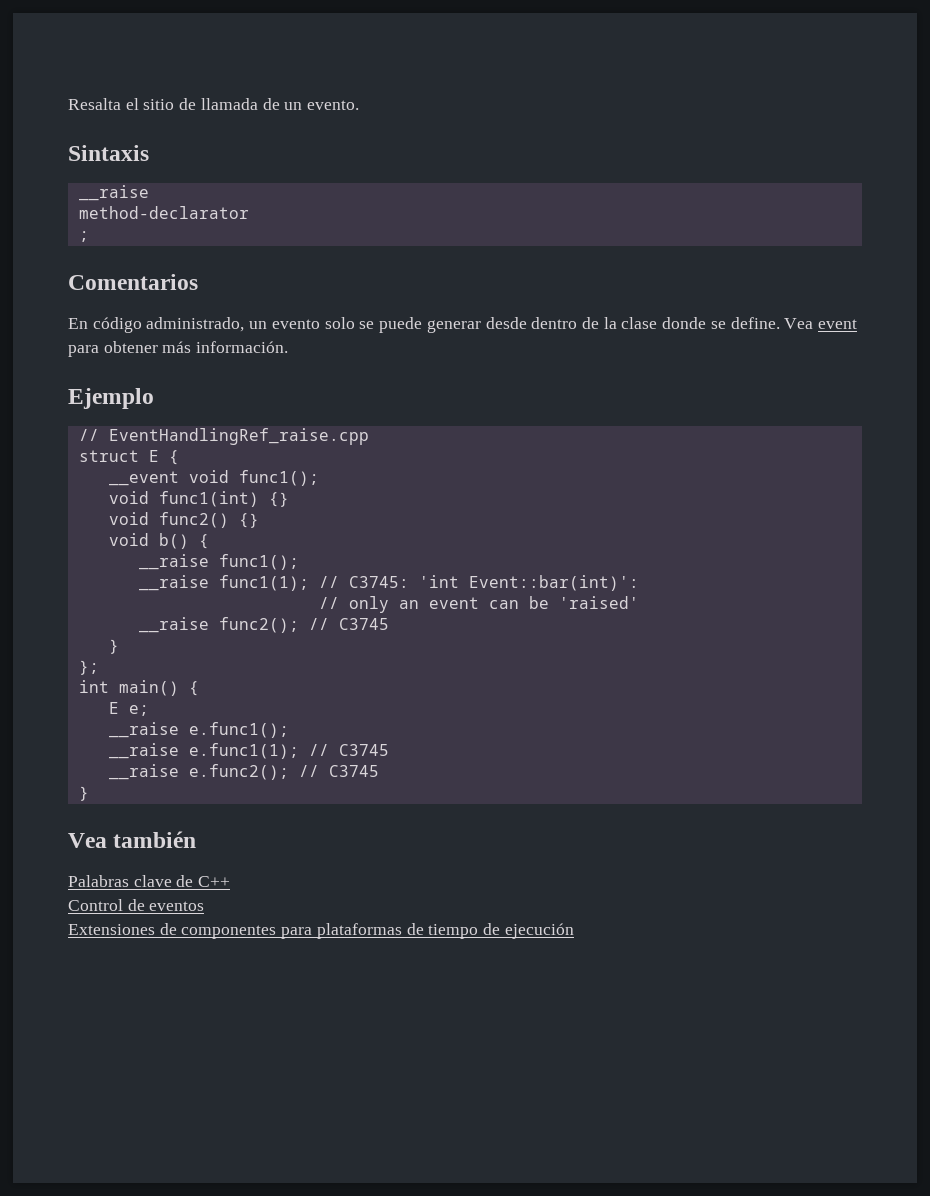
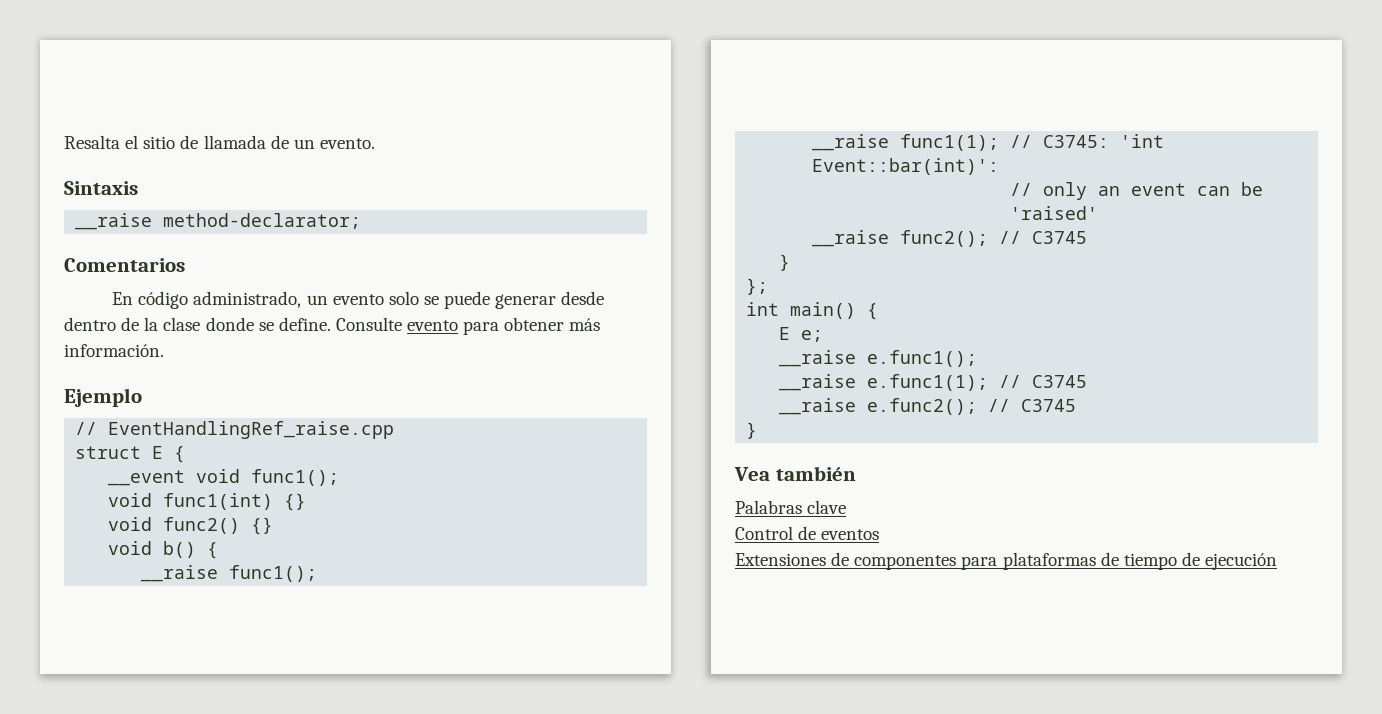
  Sintaxis
- __raise
- method-declarator
- ;
+ __raise method-declarator;
- Vea event para obtener más información.
+ Consulte evento para obtener más información.
- Palabras clave de C++
+ Palabras clave

